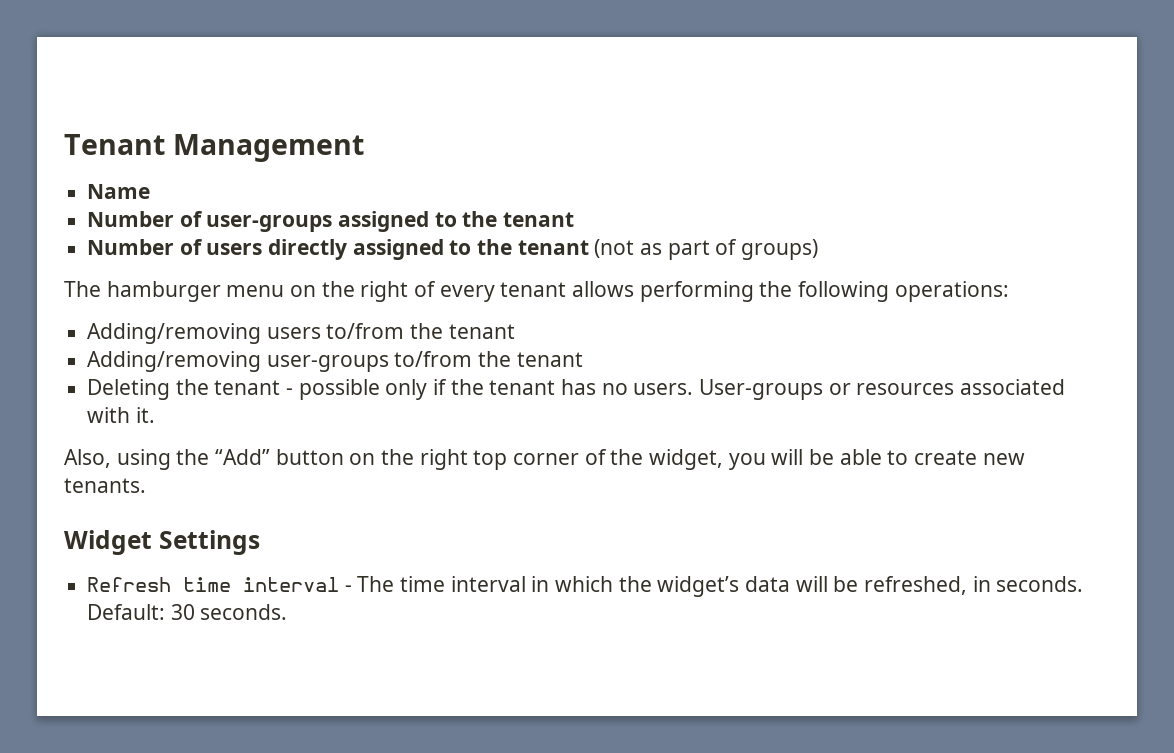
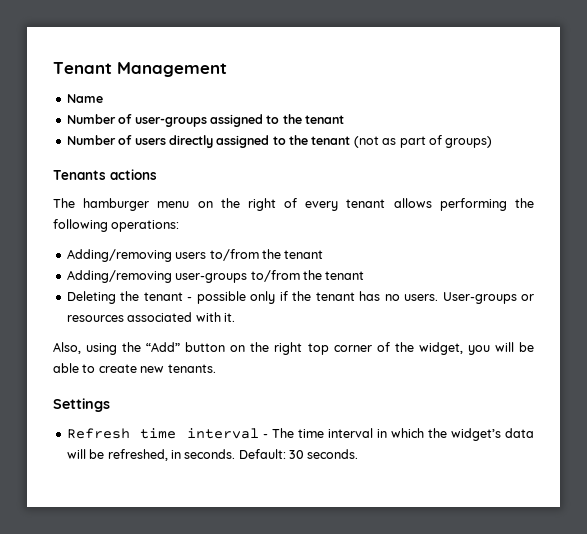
+ Tenants actions
- Widget Settings
+ Settings

